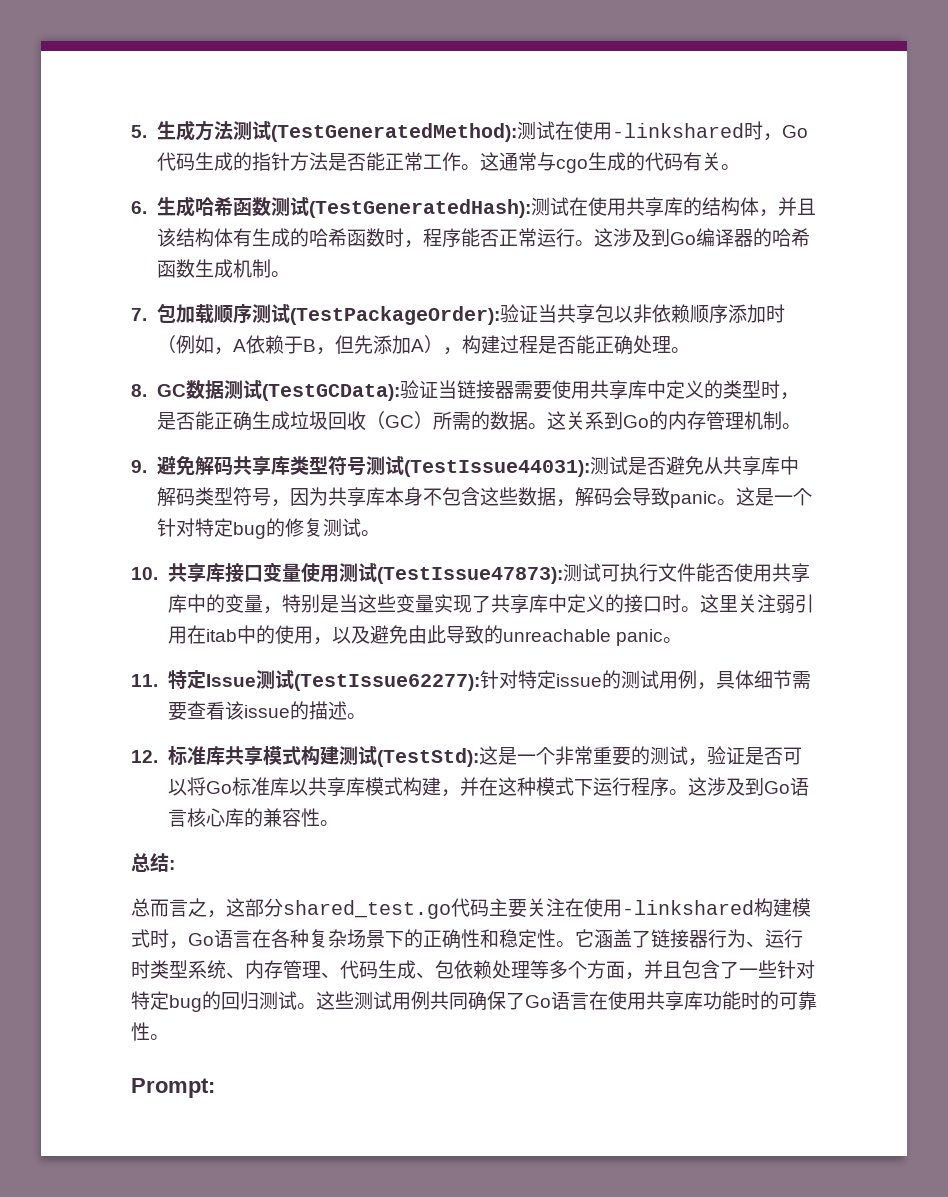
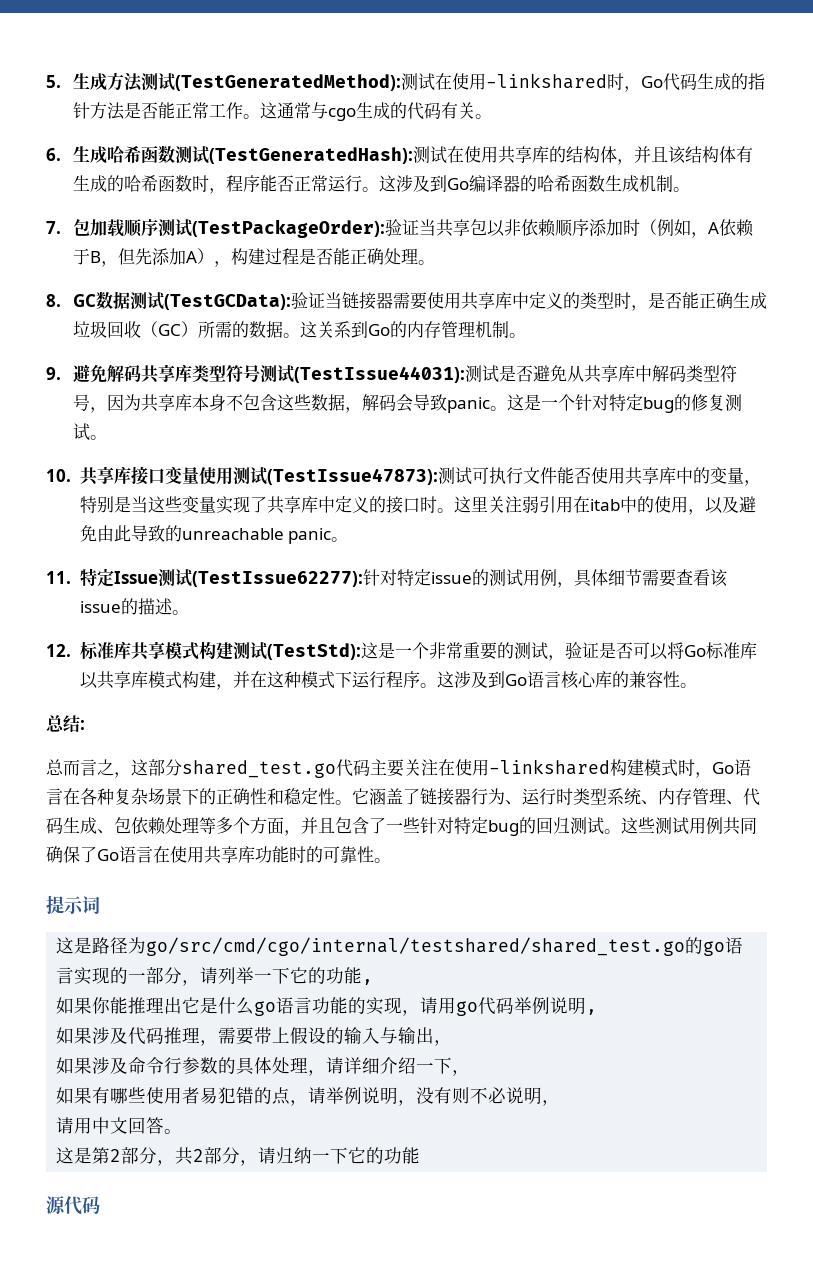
- Prompt:
+ 提示词
+ 这是路径为go/src/cmd/cgo/internal/testshared/shared_test.go的go语言实现的一部分，请列举一下它的功能,
+ 如果你能推理出它是什么go语言功能的实现，请用go代码举例说明,
+ 如果涉及代码推理，需要带上假设的输入与输出，
+ 如果涉及命令行参数的具体处理，请详细介绍一下，
+ 如果有哪些使用者易犯错的点，请举例说明，没有则不必说明，
+ 请用中文回答。
+ 这是第2部分，共2部分，请归纳一下它的功能
+ 源代码

